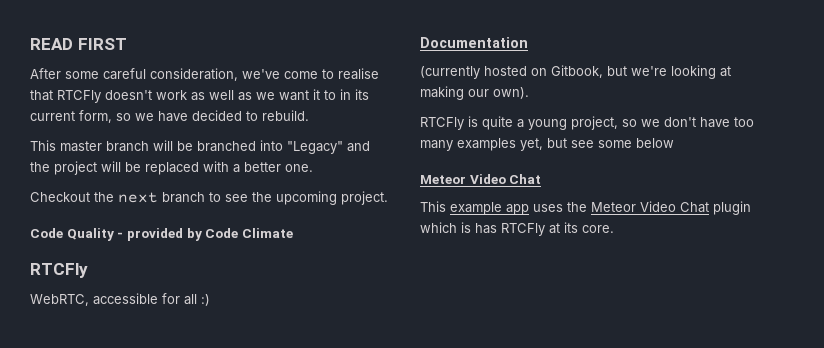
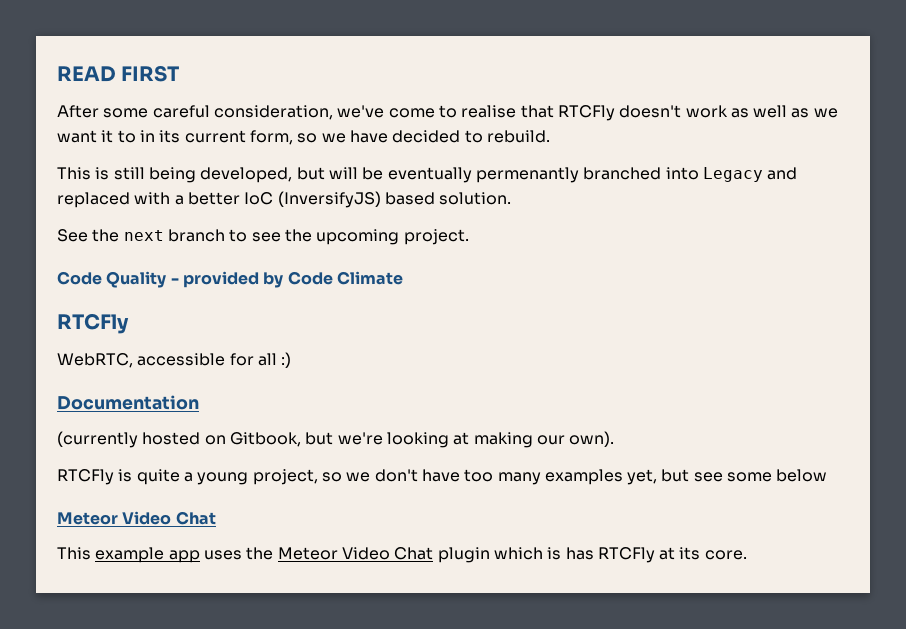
- This master branch will be branched into "Legacy" and the project will be replaced with a better one.
- Checkout the next branch to see the upcoming project.
+ This is still being developed, but will be eventually permenantly branched into Legacy and replaced with a better IoC (InversifyJS) based solution.
+ See the next branch to see the upcoming project.

